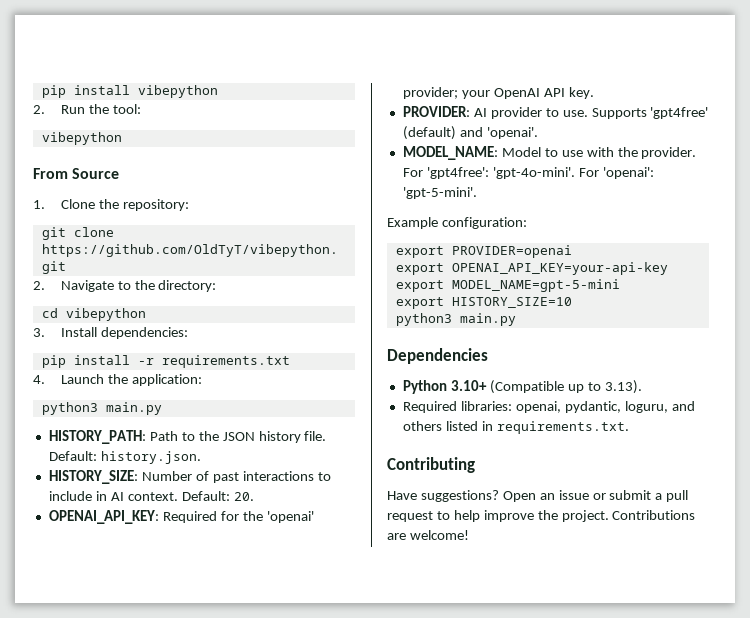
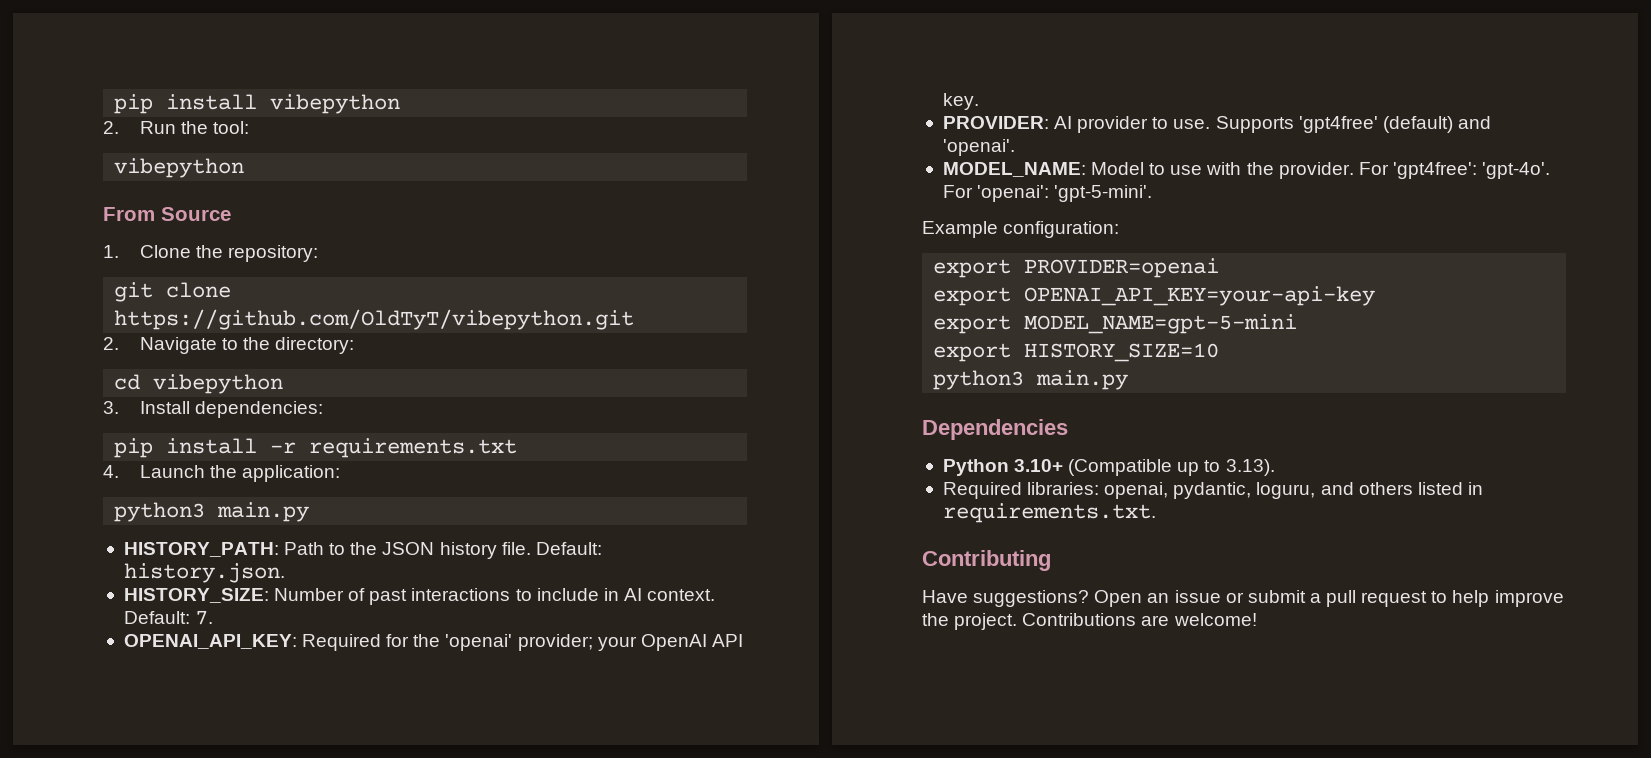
- Default: 20.
+ Default: 7.
- For 'gpt4free': 'gpt-4o-mini'.
+ For 'gpt4free': 'gpt-4o'.

